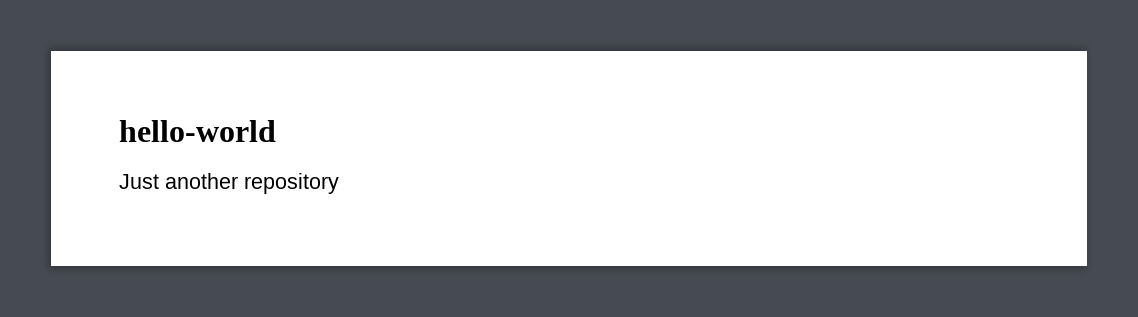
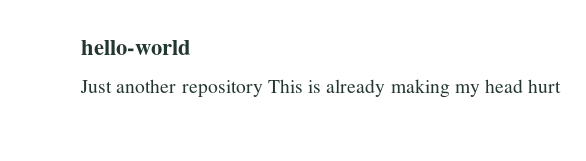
- Just another repository
+ Just another repository This is already making my head hurt

